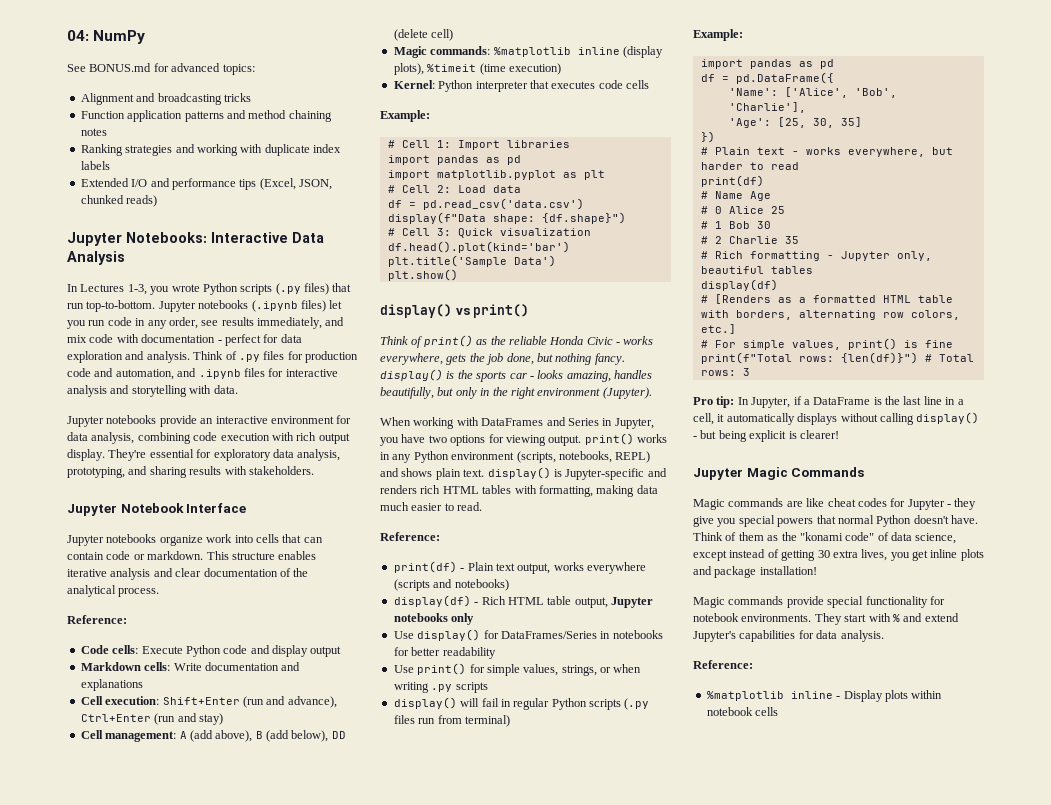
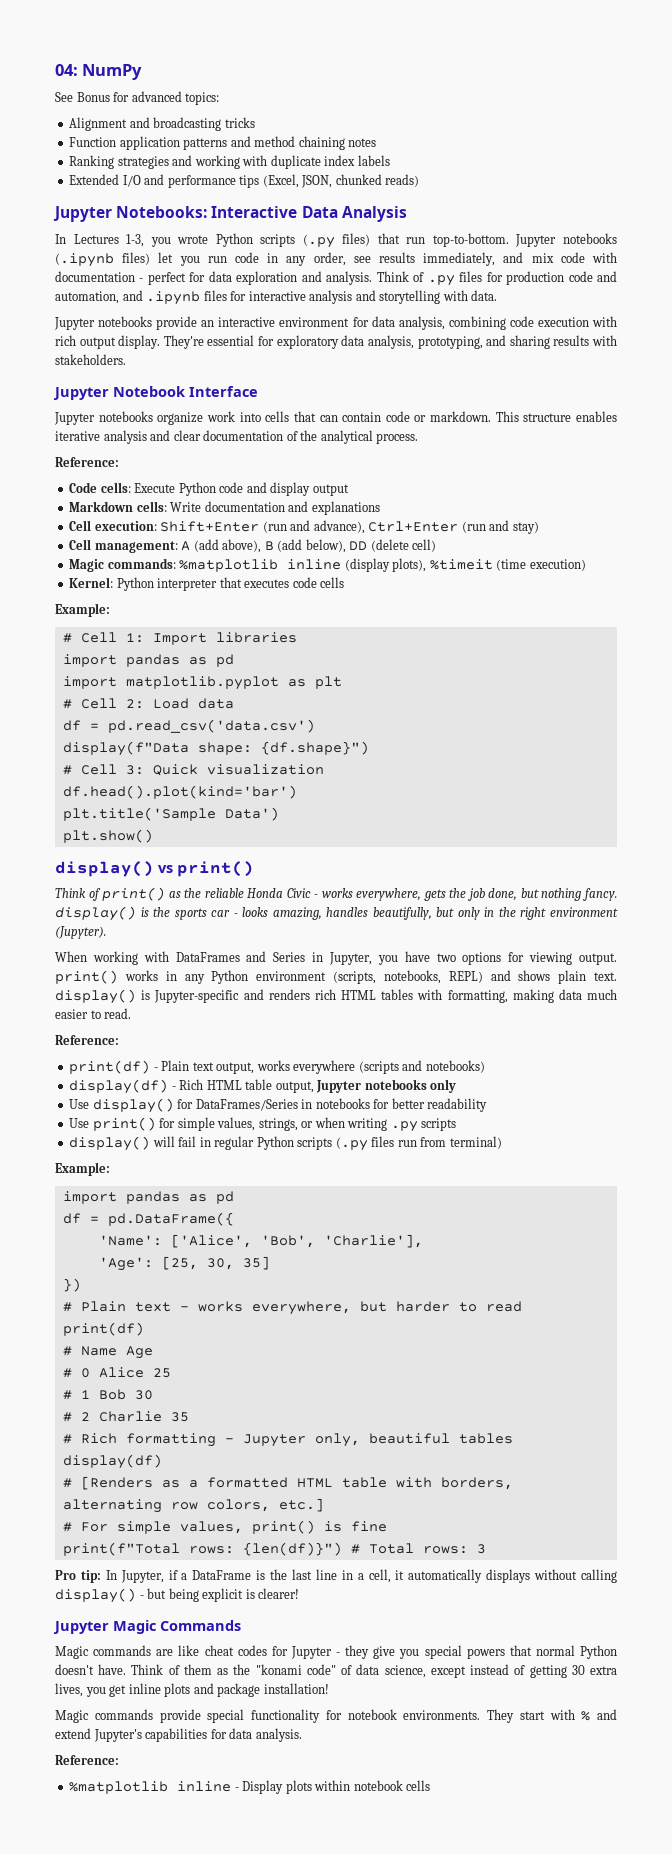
- See BONUS.md for advanced topics:
+ See Bonus for advanced topics:

